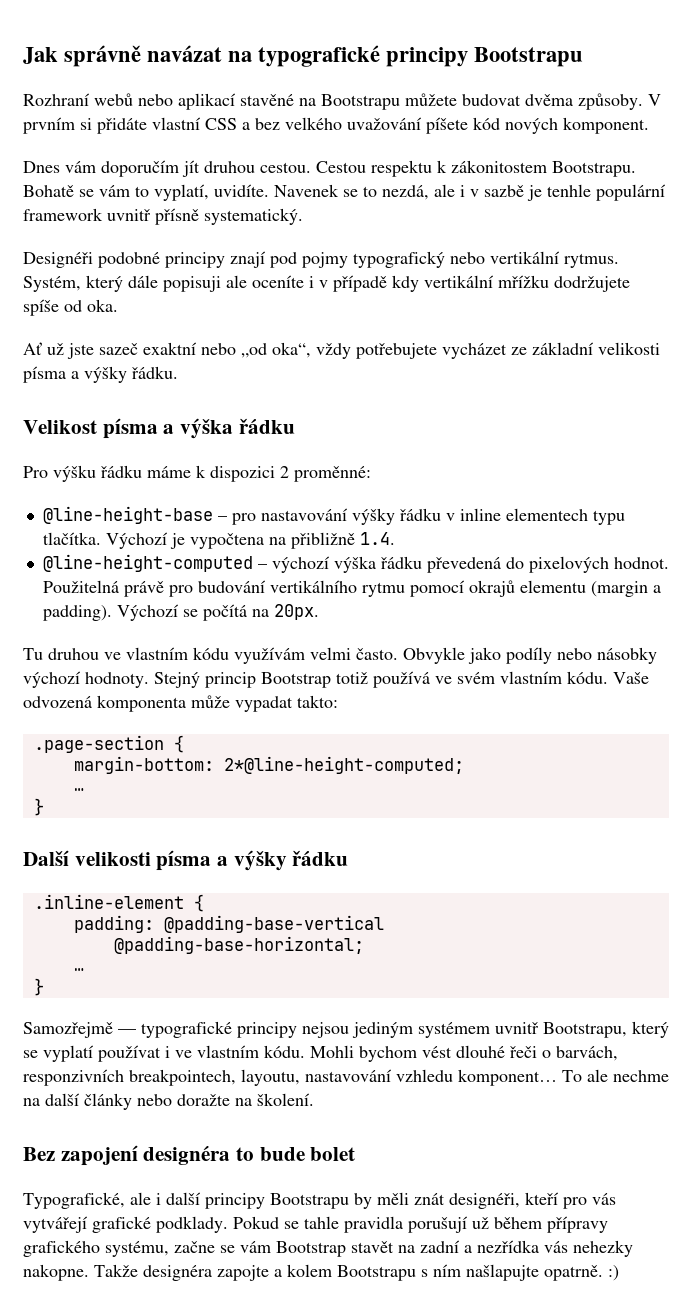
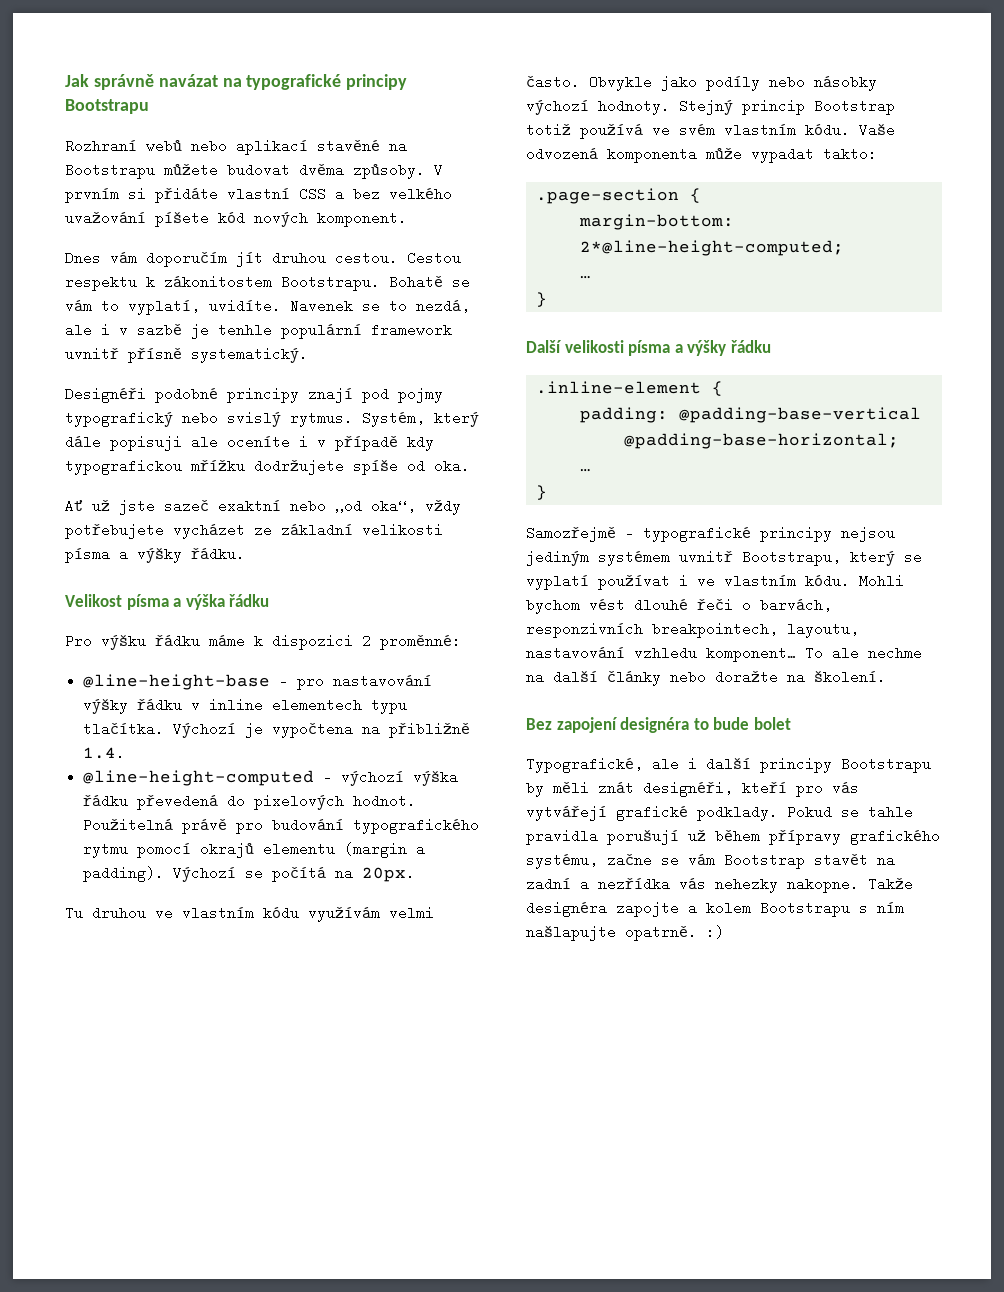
- Designéři podobné principy znají pod pojmy typografický nebo vertikální rytmus.
+ Designéři podobné principy znají pod pojmy typografický nebo svislý rytmus.
- Systém, který dále popisuji ale oceníte i v případě kdy vertikální mřížku dodržujete spíše od oka.
+ Systém, který dále popisuji ale oceníte i v případě kdy typografickou mřížku dodržujete spíše od oka.
- Použitelná právě pro budování vertikálního rytmu pomocí okrajů elementu (margin a padding).
+ Použitelná právě pro budování typografického rytmu pomocí okrajů elementu (margin a padding).
- Samozřejmě — typografické principy nejsou jediným systémem uvnitř Bootstrapu, který se vyplatí používat i ve vlastním kódu.
+ Samozřejmě – typografické principy nejsou jediným systémem uvnitř Bootstrapu, který se vyplatí používat i ve vlastním kódu.

